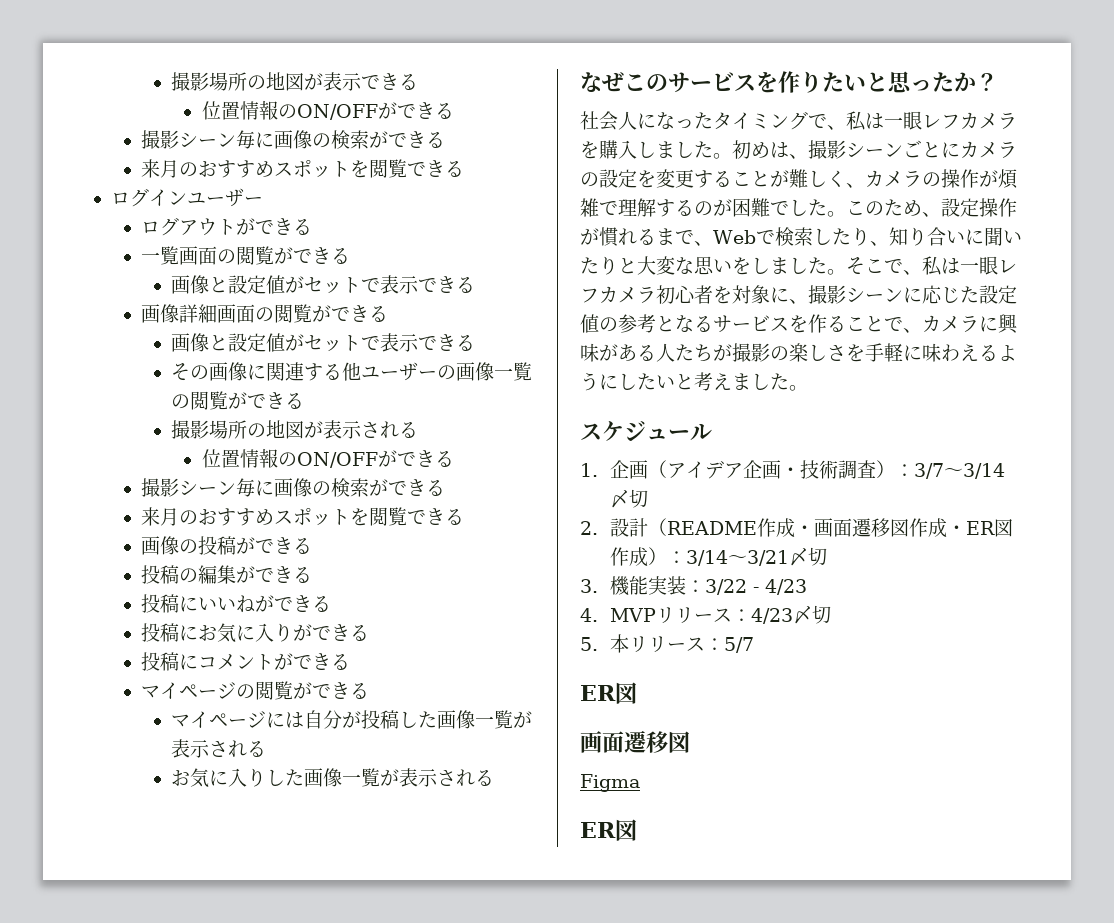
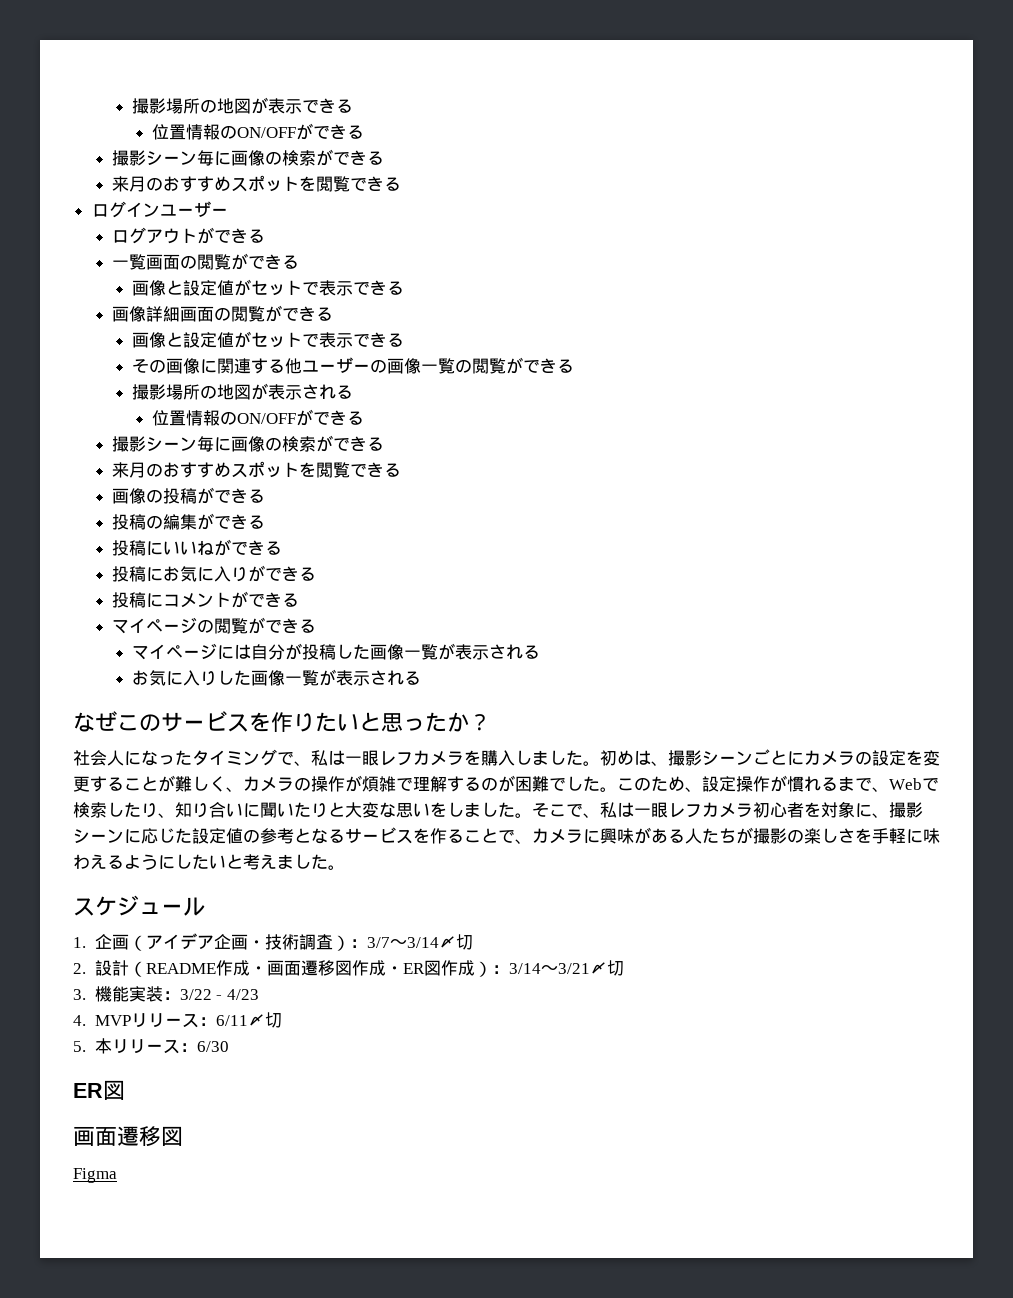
- 4. MVPリリース：4/23〆切
+ 4. MVPリリース：6/11〆切
- 5.本リリース：5/7
+ 5.本リリース：6/30
  Figma
- ER図

